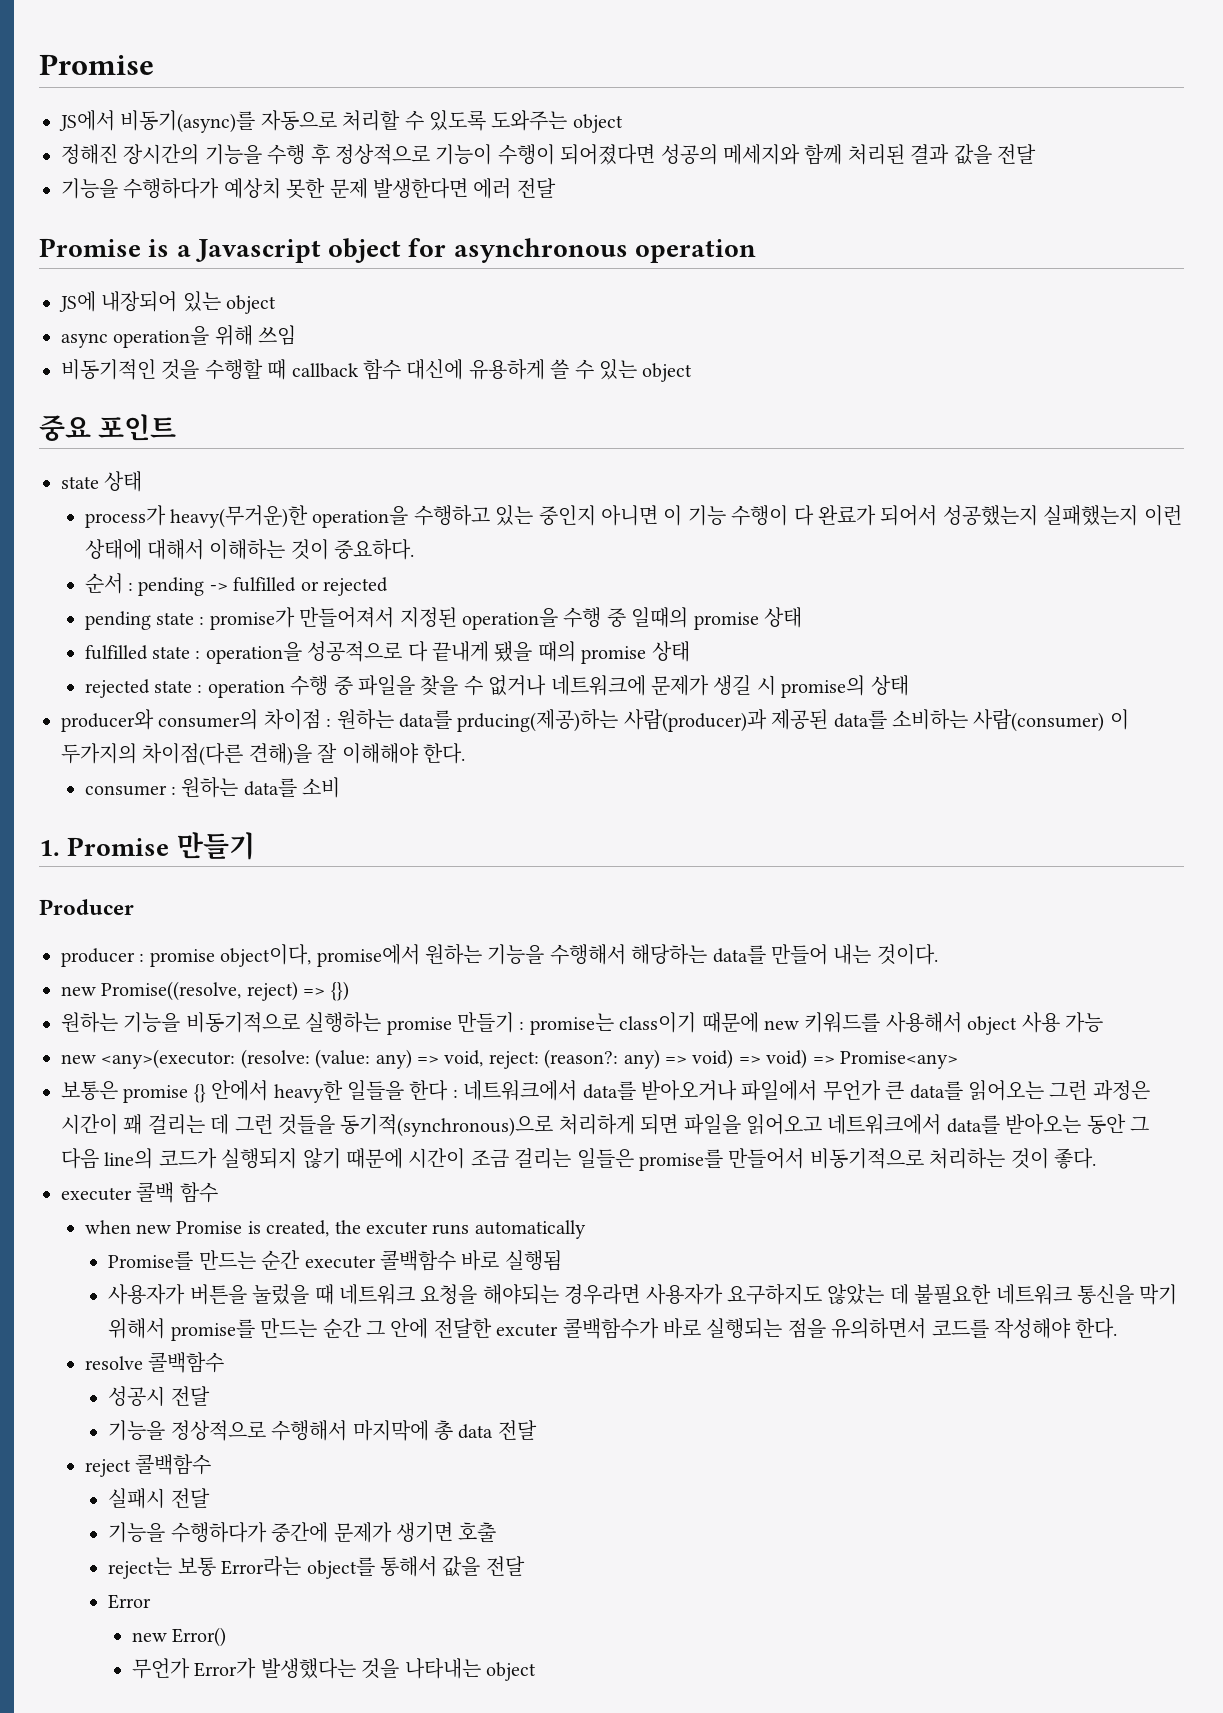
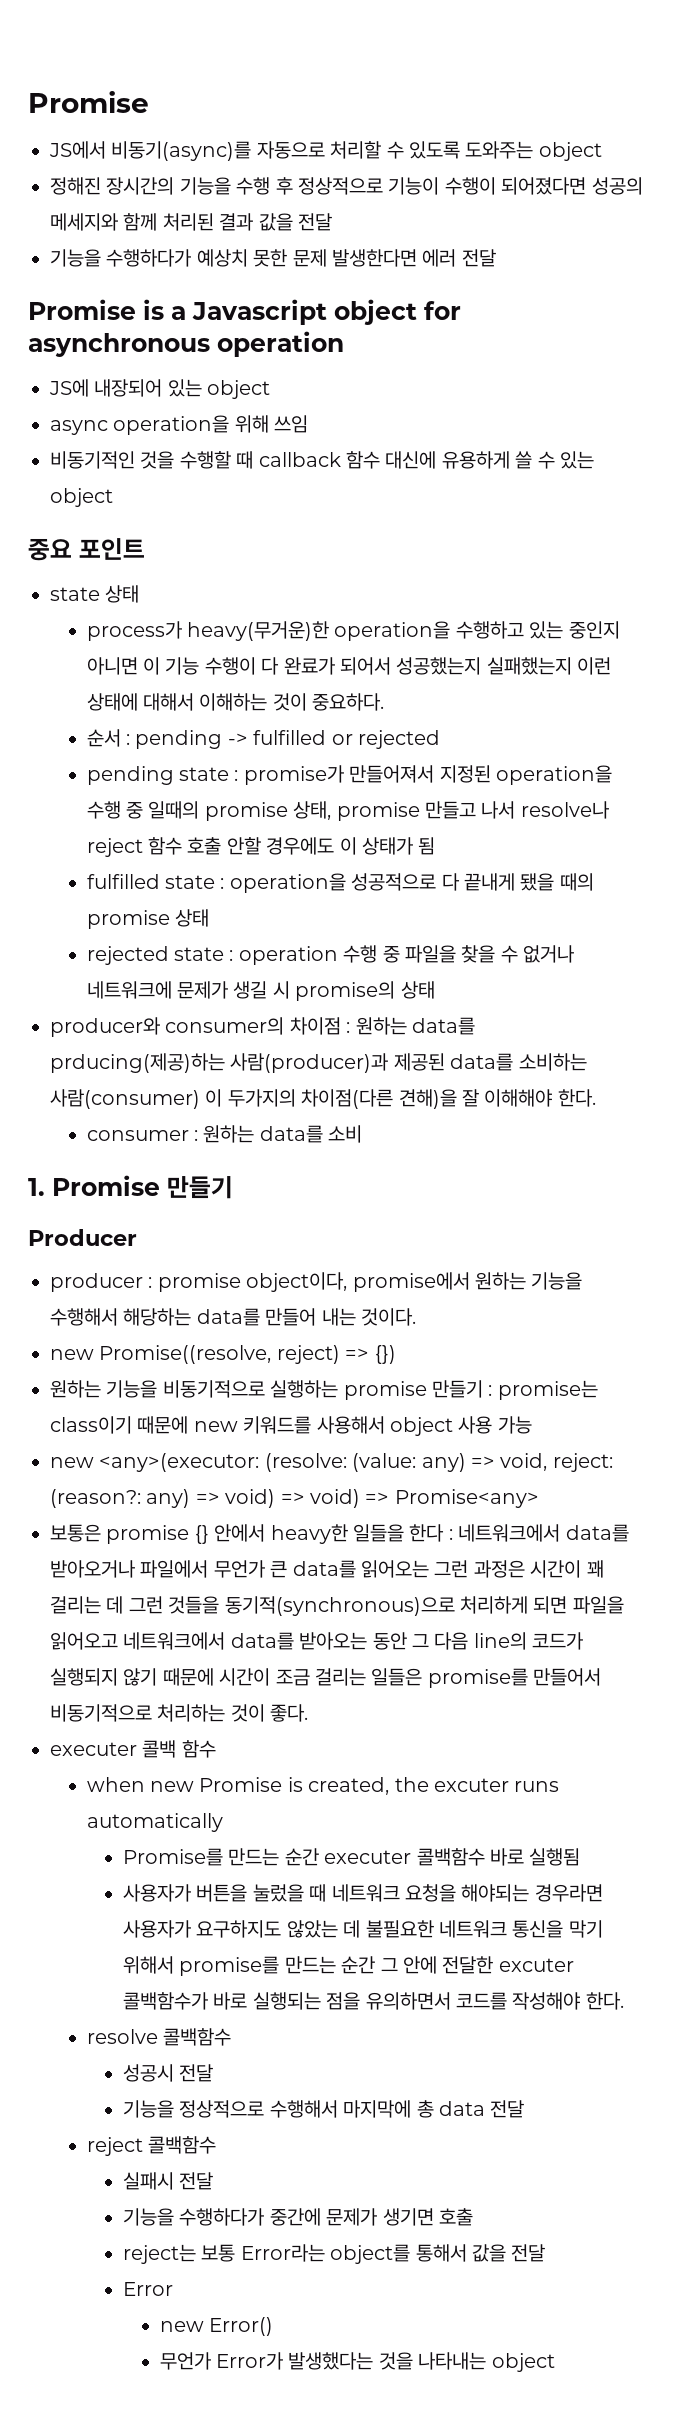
- pending state : promise가 만들어져서 지정된 operation을 수행 중 일때의 promise 상태
+ pending state : promise가 만들어져서 지정된 operation을 수행 중 일때의 promise 상태, promise 만들고 나서 resolve나 reject 함수 호출 안할 경우에도 이 상태가 됨

